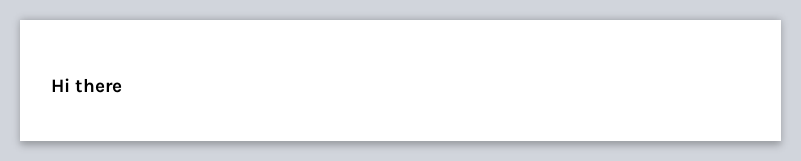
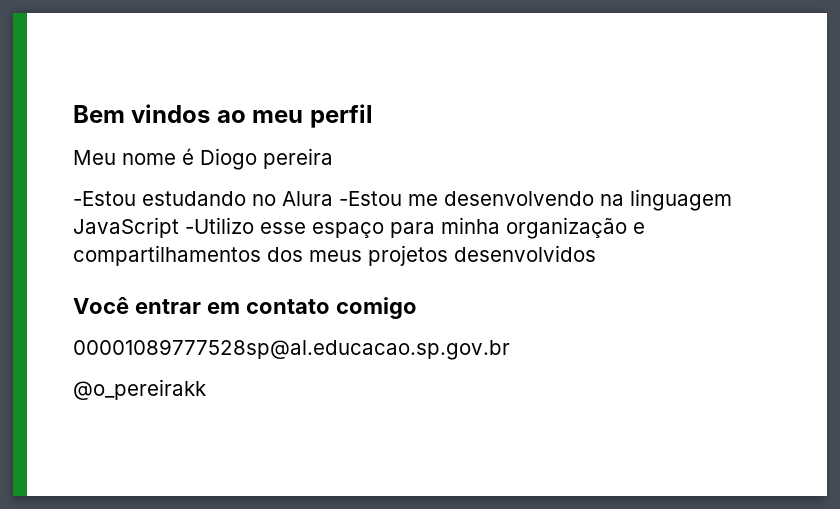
- Hi there
+ Bem vindos ao meu perfil
+ Meu nome é Diogo pereira
+ -Estou estudando no Alura -Estou me desenvolvendo na linguagem JavaScript -Utilizo esse espaço para minha organização e compartilhamentos dos meus projetos desenvolvidos
+ Você entrar em contato comigo
+ 00001089777528sp@al.educacao.sp.gov.br
+ @o_pereirakk

